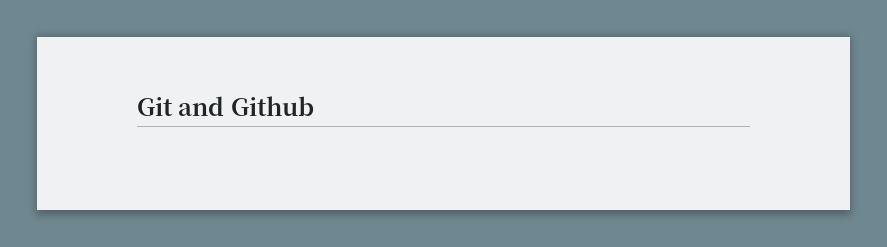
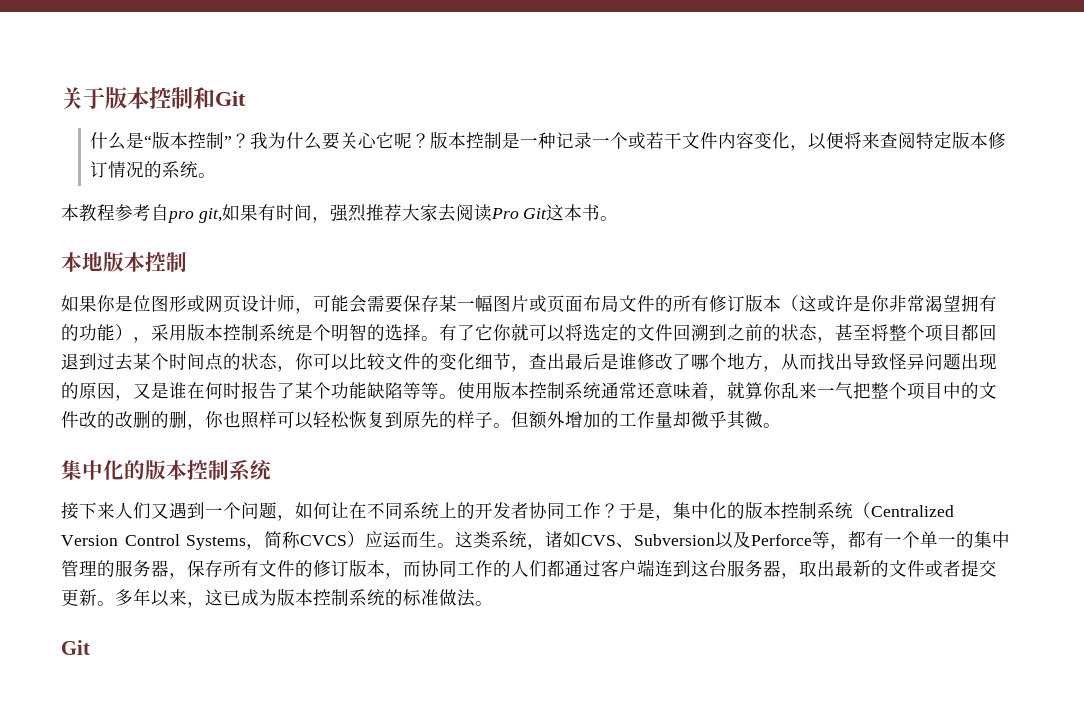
- Git and Github
+ 关于版本控制和Git
+ 什么是“版本控制”？我为什么要关心它呢？版本控制是一种记录一个或若干文件内容变化，以便将来查阅特定版本修订情况的系统。
+ 本教程参考自pro git,如果有时间，强烈推荐大家去阅读Pro Git这本书。
+ 本地版本控制
+ 如果你是位图形或网页设计师，可能会需要保存某一幅图片或页面布局文件的所有修订版本（这或许是你非常渴望拥有的功能），采用版本控制系统是个明智的选择。有了它你就可以将选定的文件回溯到之前的状态，甚至将整个项目都回退到过去某个时间点的状态，你可以比较文件的变化细节，查出最后是谁修改了哪个地方，从而找出导致怪异问题出现的原因，又是谁在何时报告了某个功能缺陷等等。使用版本控制系统通常还意味着，就算你乱来一气把整个项目中的文件改的改删的删，你也照样可以轻松恢复到原先的样子。但额外增加的工作量却微乎其微。
+ 集中化的版本控制系统
+ 接下来人们又遇到一个问题，如何让在不同系统上的开发者协同工作？于是，集中化的版本控制系统（Centralized Version Control Systems，简称CVCS）应运而生。这类系统，诸如CVS、Subversion以及Perforce等，都有一个单一的集中管理的服务器，保存所有文件的修订版本，而协同工作的人们都通过客户端连到这台服务器，取出最新的文件或者提交更新。多年以来，这已成为版本控制系统的标准做法。
+ Git

